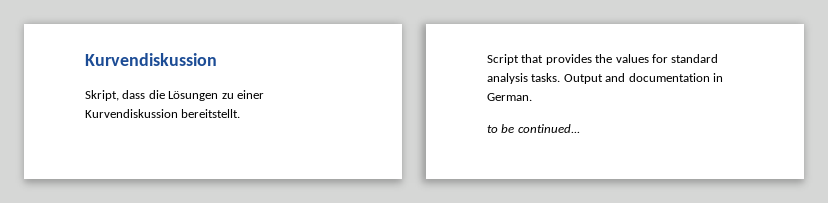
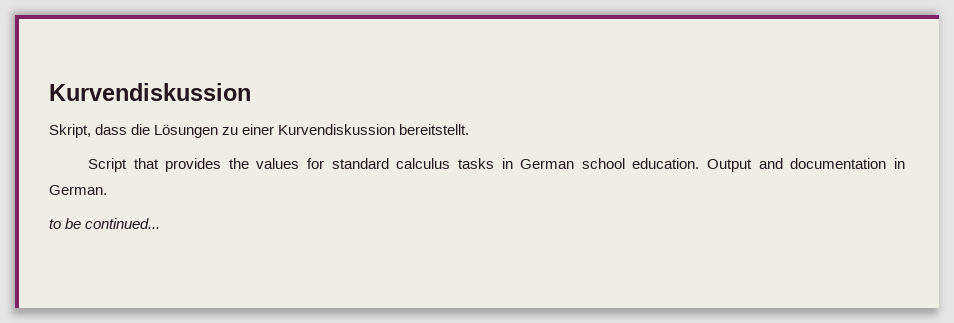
- Script that provides the values for standard analysis tasks.
+ Script that provides the values for standard calculus tasks in German school education.

